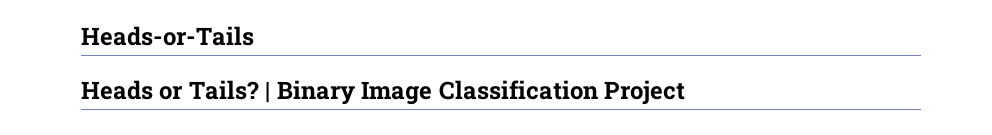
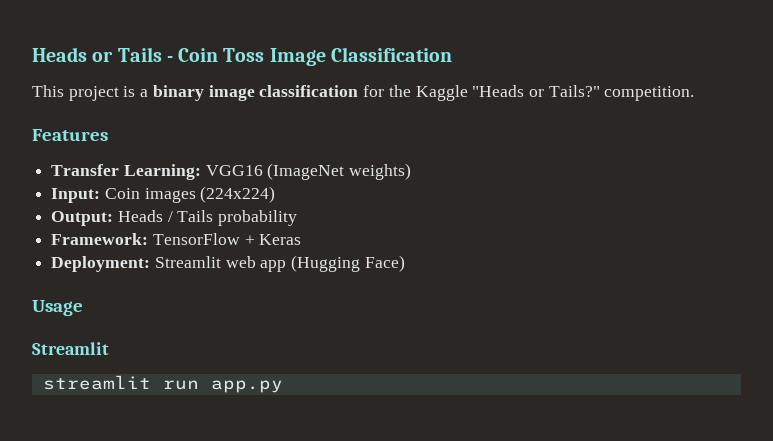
- Heads-or-Tails
- Heads or Tails? | Binary Image Classification Project
+ Heads or Tails - Coin Toss Image Classification
+ This project is a binary image classification for the Kaggle "Heads or Tails?" competition.
+ Features
+ Transfer Learning: VGG16 (ImageNet weights)
+ Input: Coin images (224x224)
+ Output: Heads / Tails probability
+ Framework: TensorFlow + Keras
+ Deployment: Streamlit web app (Hugging Face)
+ Usage
+ Streamlit
+ streamlit run app.py

